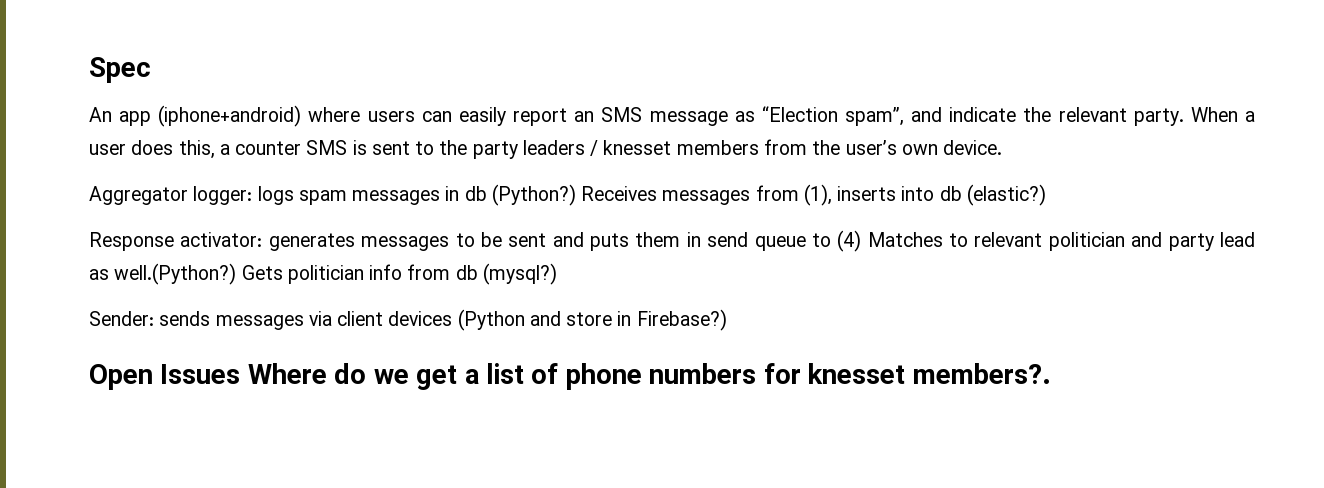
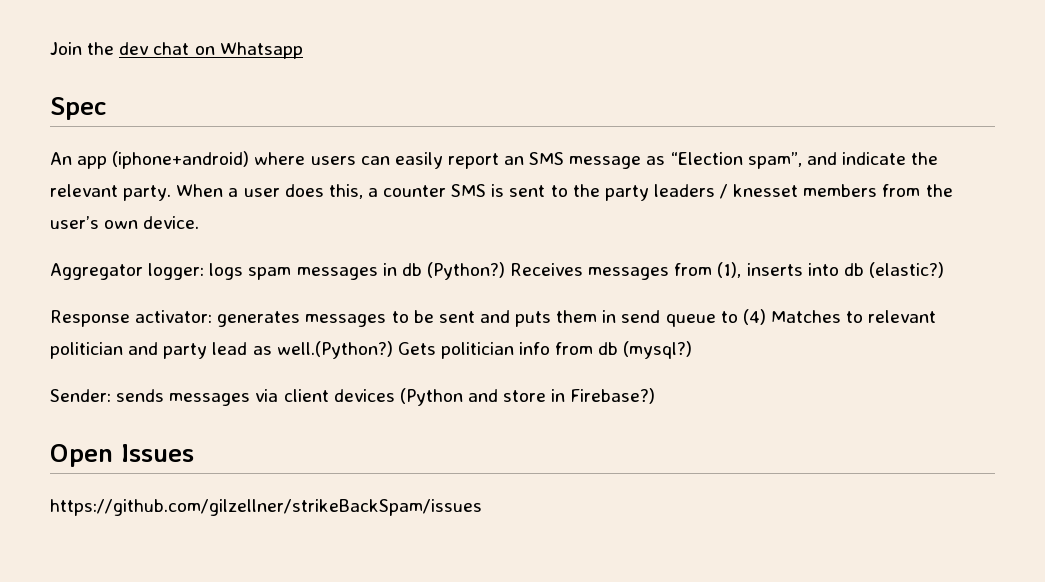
+ Join the dev chat on Whatsapp
- Open Issues Where do we get a list of phone numbers for knesset members?.
+ Open Issues
+ https://github.com/gilzellner/strikeBackSpam/issues

